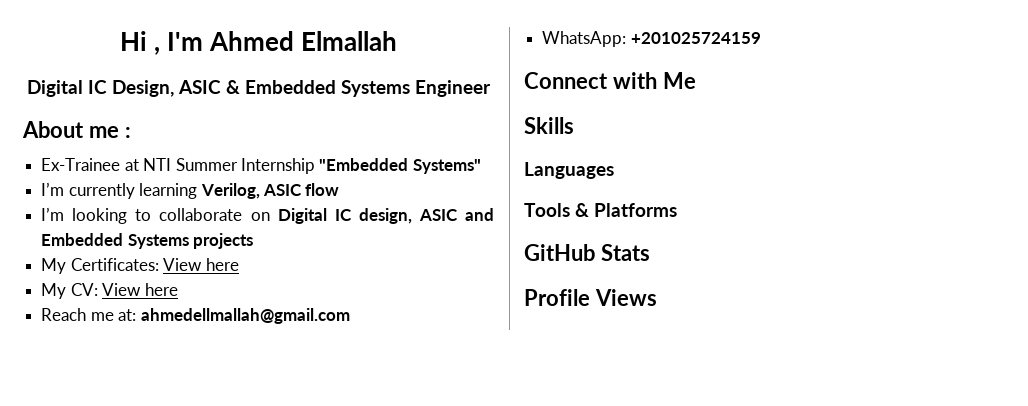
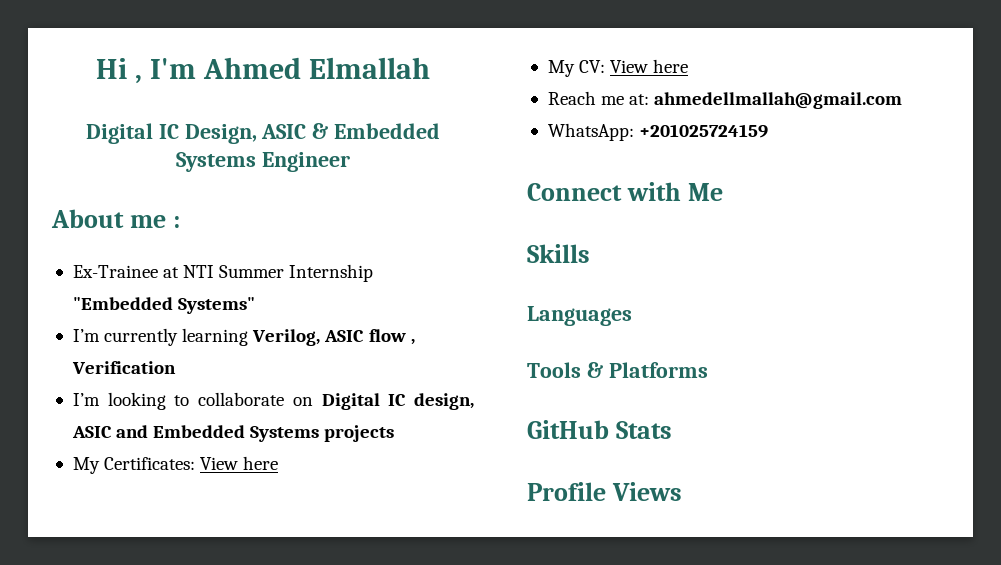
- I’m currently learning Verilog, ASIC flow
+ I’m currently learning Verilog, ASIC flow , Verification

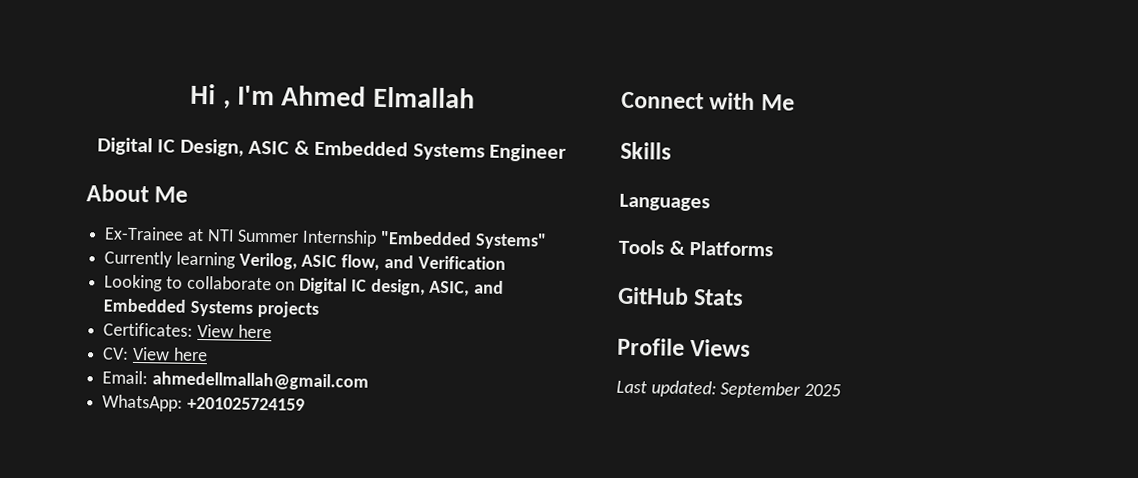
- About me :
+ About Me
- I’m currently learning Verilog, ASIC flow , Verification
+ Currently learning Verilog, ASIC flow, and Verification
- I’m looking to collaborate on Digital IC design, ASIC and Embedded Systems projects
+ Looking to collaborate on Digital IC design, ASIC, and Embedded Systems projects
- My Certificates: View here
+ Certificates: View here
- My CV: View here
+ CV: View here
- Reach me at: ahmedellmallah@gmail.com
+ Email: ahmedellmallah@gmail.com
+ Last updated: September 2025

